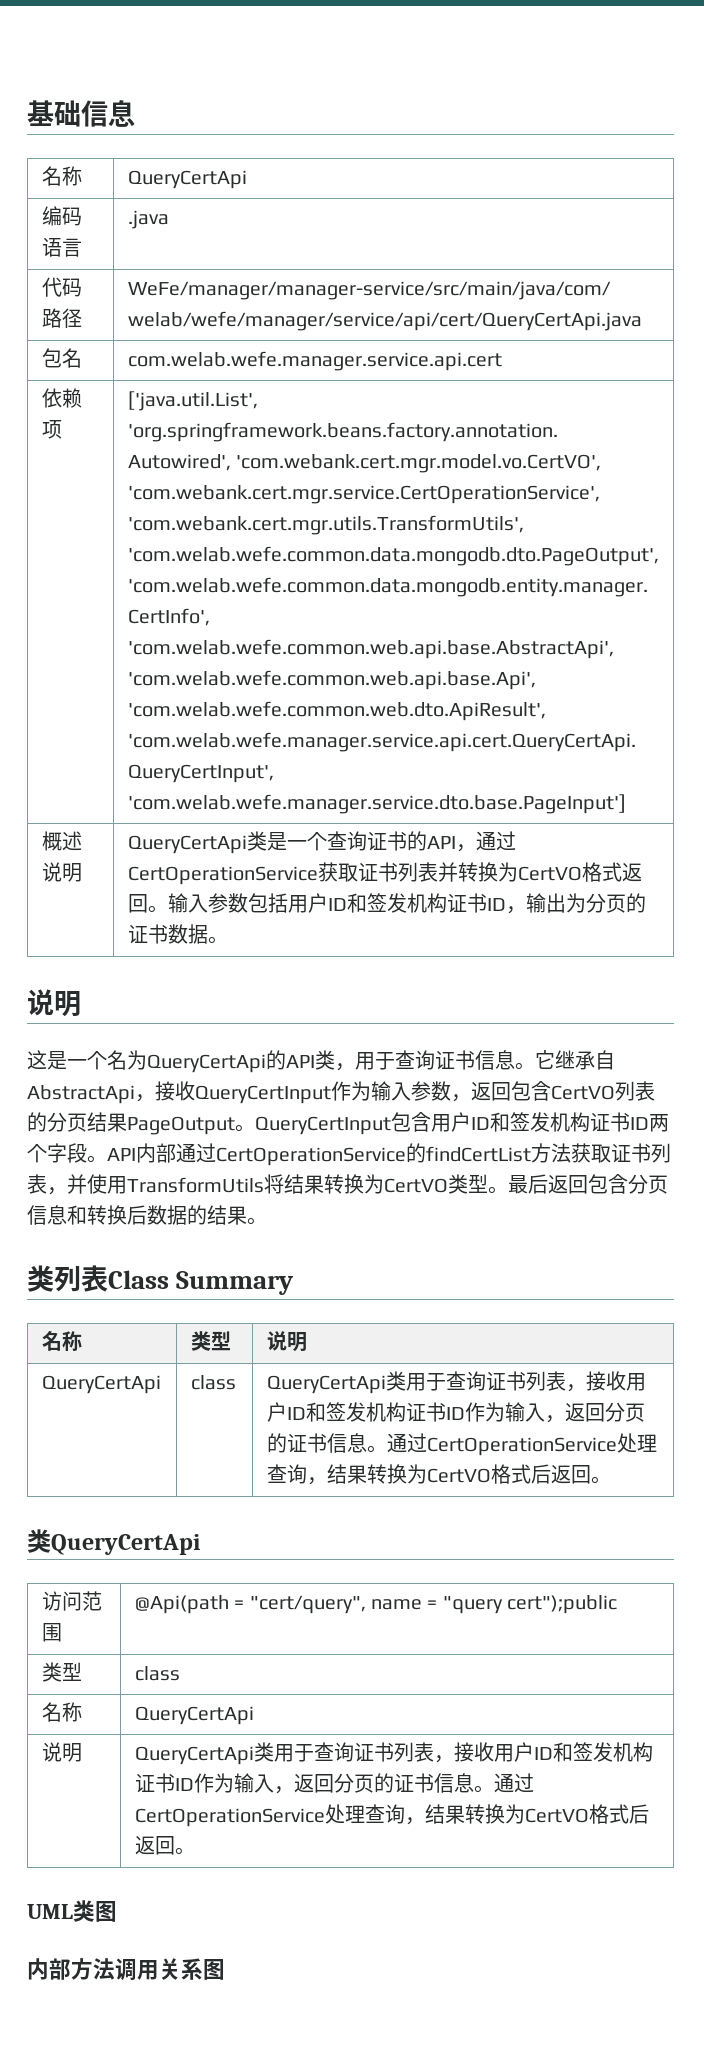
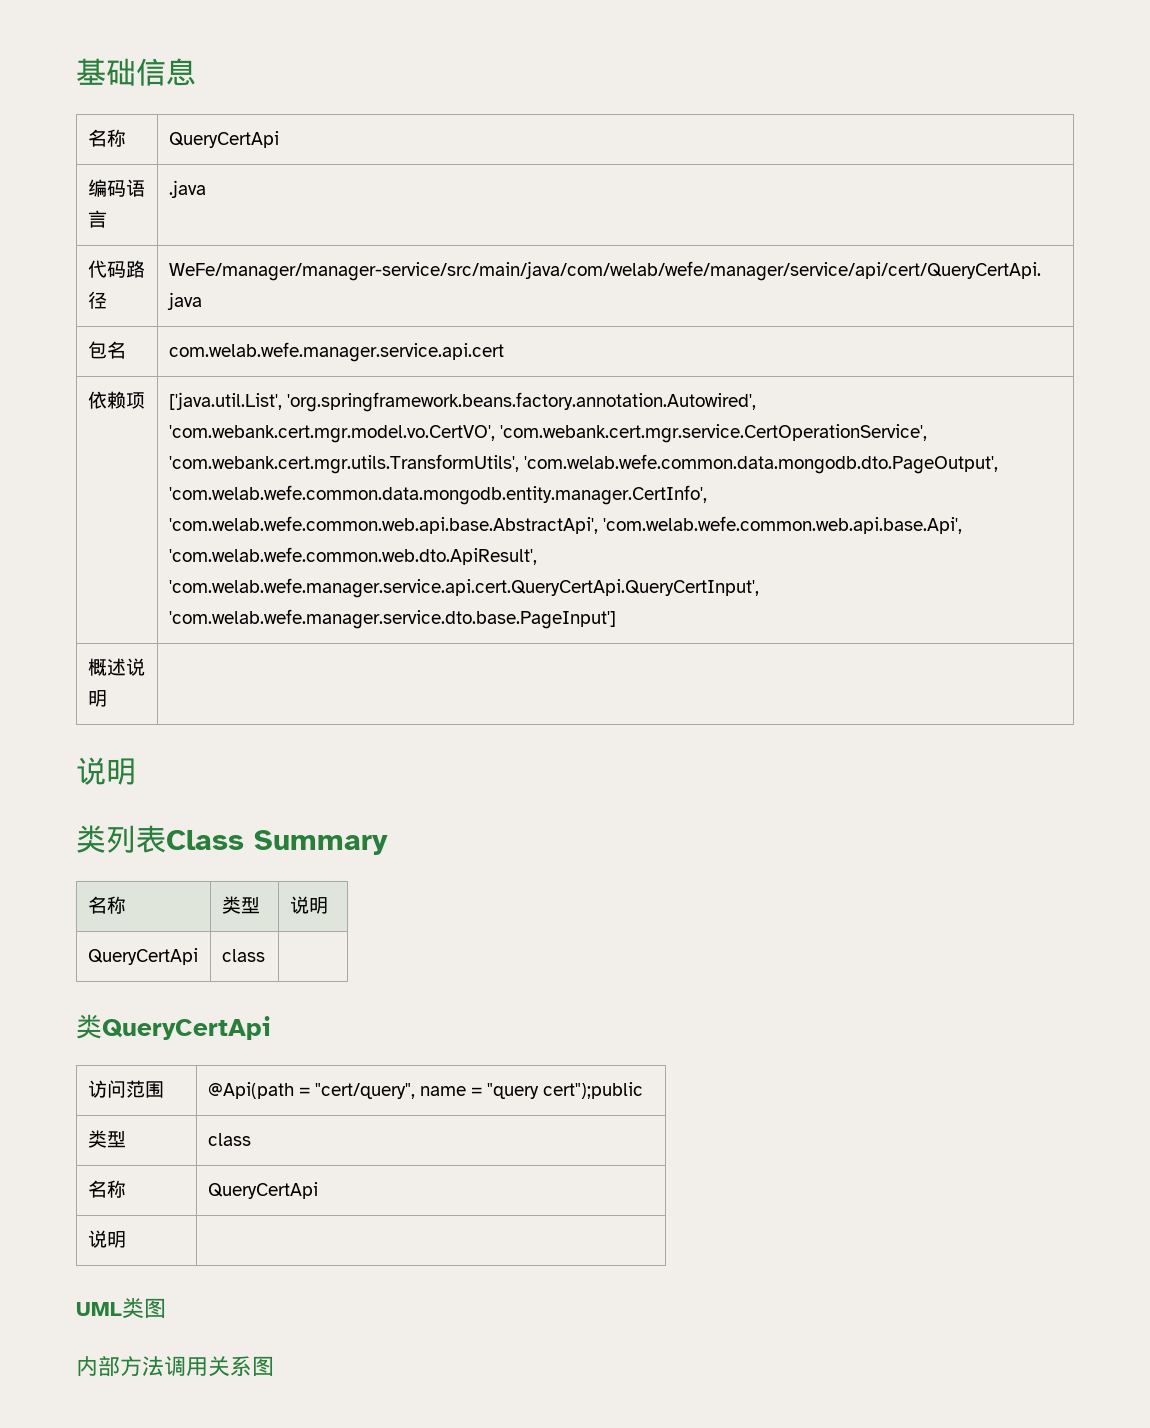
- 概述说明 | QueryCertApi类是一个查询证书的API，通过CertOperationService获取证书列表并转换为CertVO格式返回。输入参数包括用户ID和签发机构证书ID，输出为分页的证书数据。
+ 概述说明 |
  说明
- 这是一个名为QueryCertApi的API类，用于查询证书信息。它继承自AbstractApi，接收QueryCertInput作为输入参数，返回包含CertVO列表的分页结果PageOutput。QueryCertInput包含用户ID和签发机构证书ID两个字段。API内部通过CertOperationService的findCertList方法获取证书列表，并使用TransformUtils将结果转换为CertVO类型。最后返回包含分页信息和转换后数据的结果。
- QueryCertApi | class | QueryCertApi类用于查询证书列表，接收用户ID和签发机构证书ID作为输入，返回分页的证书信息。通过CertOperationService处理查询，结果转换为CertVO格式后返回。
+ QueryCertApi | class |
  类型 | class
  名称 | QueryCertApi
- 说明 | QueryCertApi类用于查询证书列表，接收用户ID和签发机构证书ID作为输入，返回分页的证书信息。通过CertOperationService处理查询，结果转换为CertVO格式后返回。
+ 说明 |

